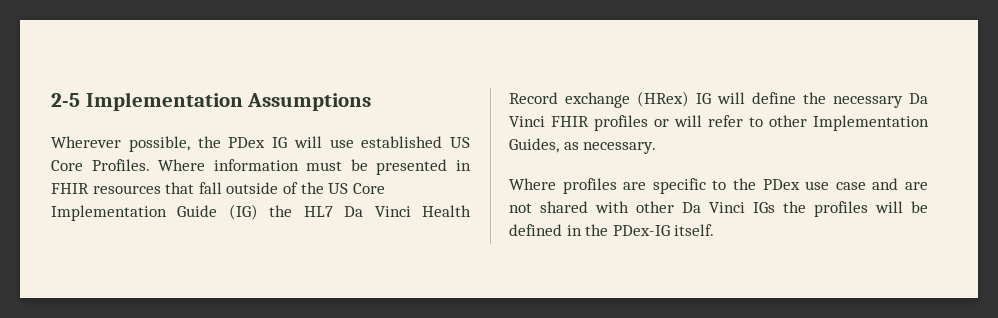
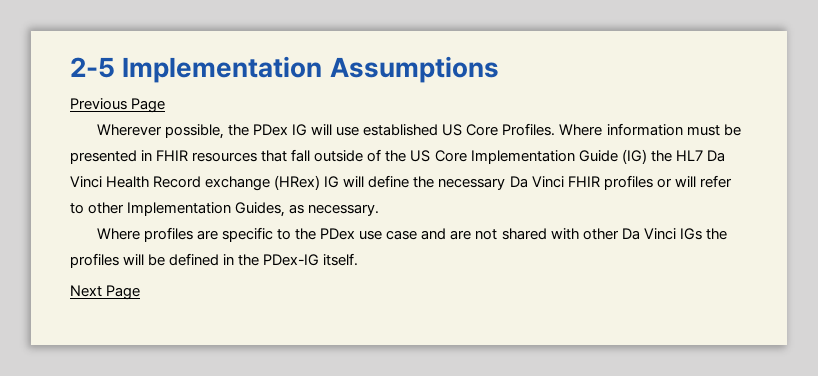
+ Previous Page
+ Next Page

